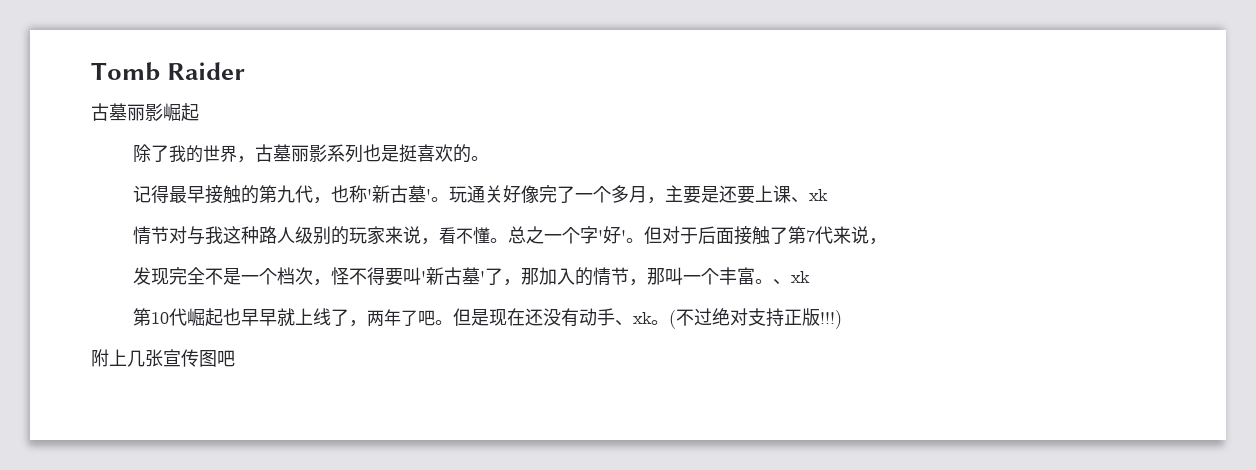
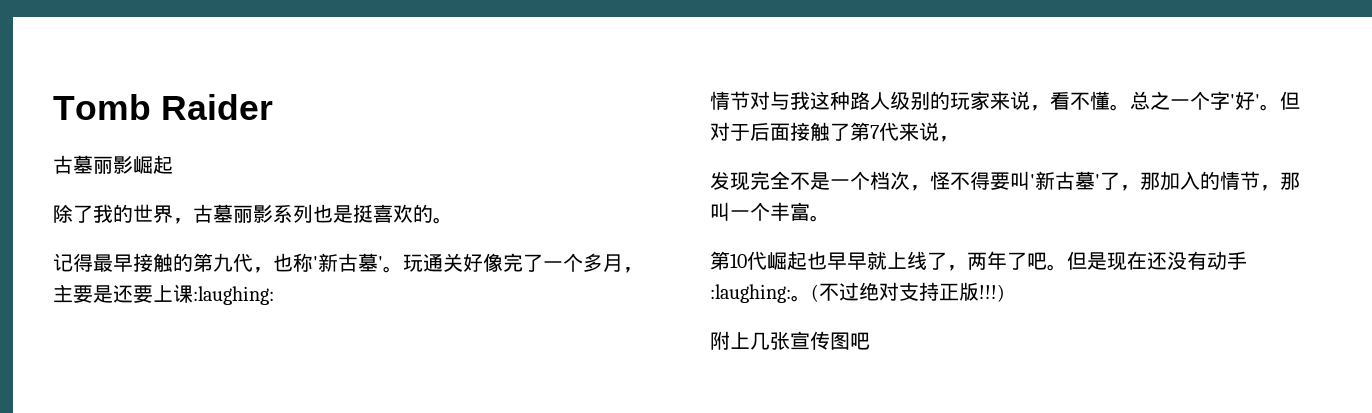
- 玩通关好像完了一个多月，主要是还要上课、xk
+ 玩通关好像完了一个多月，主要是还要上课:laughing:
- 发现完全不是一个档次，怪不得要叫'新古墓'了，那加入的情节，那叫一个丰富。、xk
+ 发现完全不是一个档次，怪不得要叫'新古墓'了，那加入的情节，那叫一个丰富。
- 但是现在还没有动手、xk。
+ 但是现在还没有动手:laughing:。

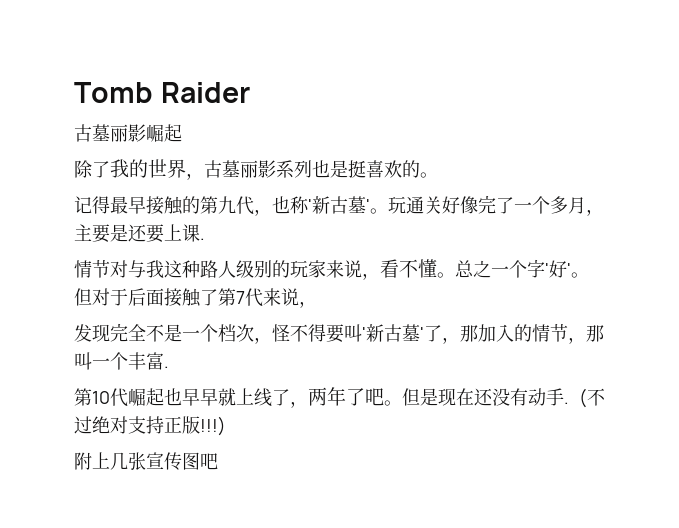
- 玩通关好像完了一个多月，主要是还要上课:laughing:
+ 玩通关好像完了一个多月，主要是还要上课.
- 发现完全不是一个档次，怪不得要叫'新古墓'了，那加入的情节，那叫一个丰富。
+ 发现完全不是一个档次，怪不得要叫'新古墓'了，那加入的情节，那叫一个丰富.
- 但是现在还没有动手:laughing:。
+ 但是现在还没有动手.

